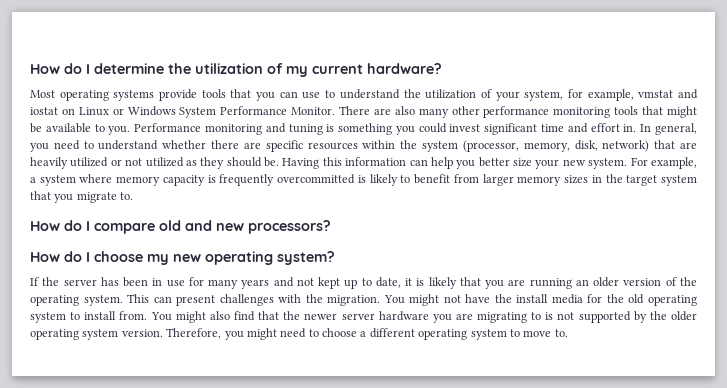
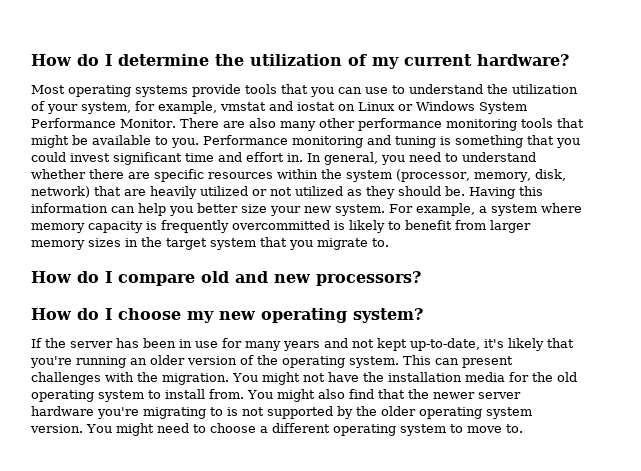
- Performance monitoring and tuning is something you could invest significant time and effort in.
+ Performance monitoring and tuning is something that you could invest significant time and effort in.
- If the server has been in use for many years and not kept up to date, it is likely that you are running an older version of the operating system.
+ If the server has been in use for many years and not kept up-to-date, it's likely that you're running an older version of the operating system.
- You might not have the install media for the old operating system to install from.
+ You might not have the installation media for the old operating system to install from.
- You might also find that the newer server hardware you are migrating to is not supported by the older operating system version.
+ You might also find that the newer server hardware you're migrating to is not supported by the older operating system version.
- Therefore, you might need to choose a different operating system to move to.
+ You might need to choose a different operating system to move to.

